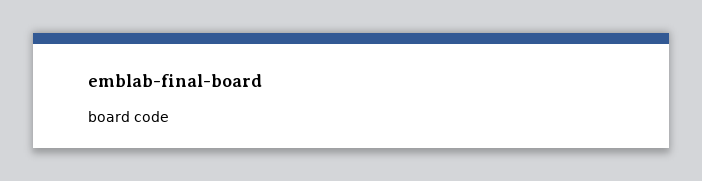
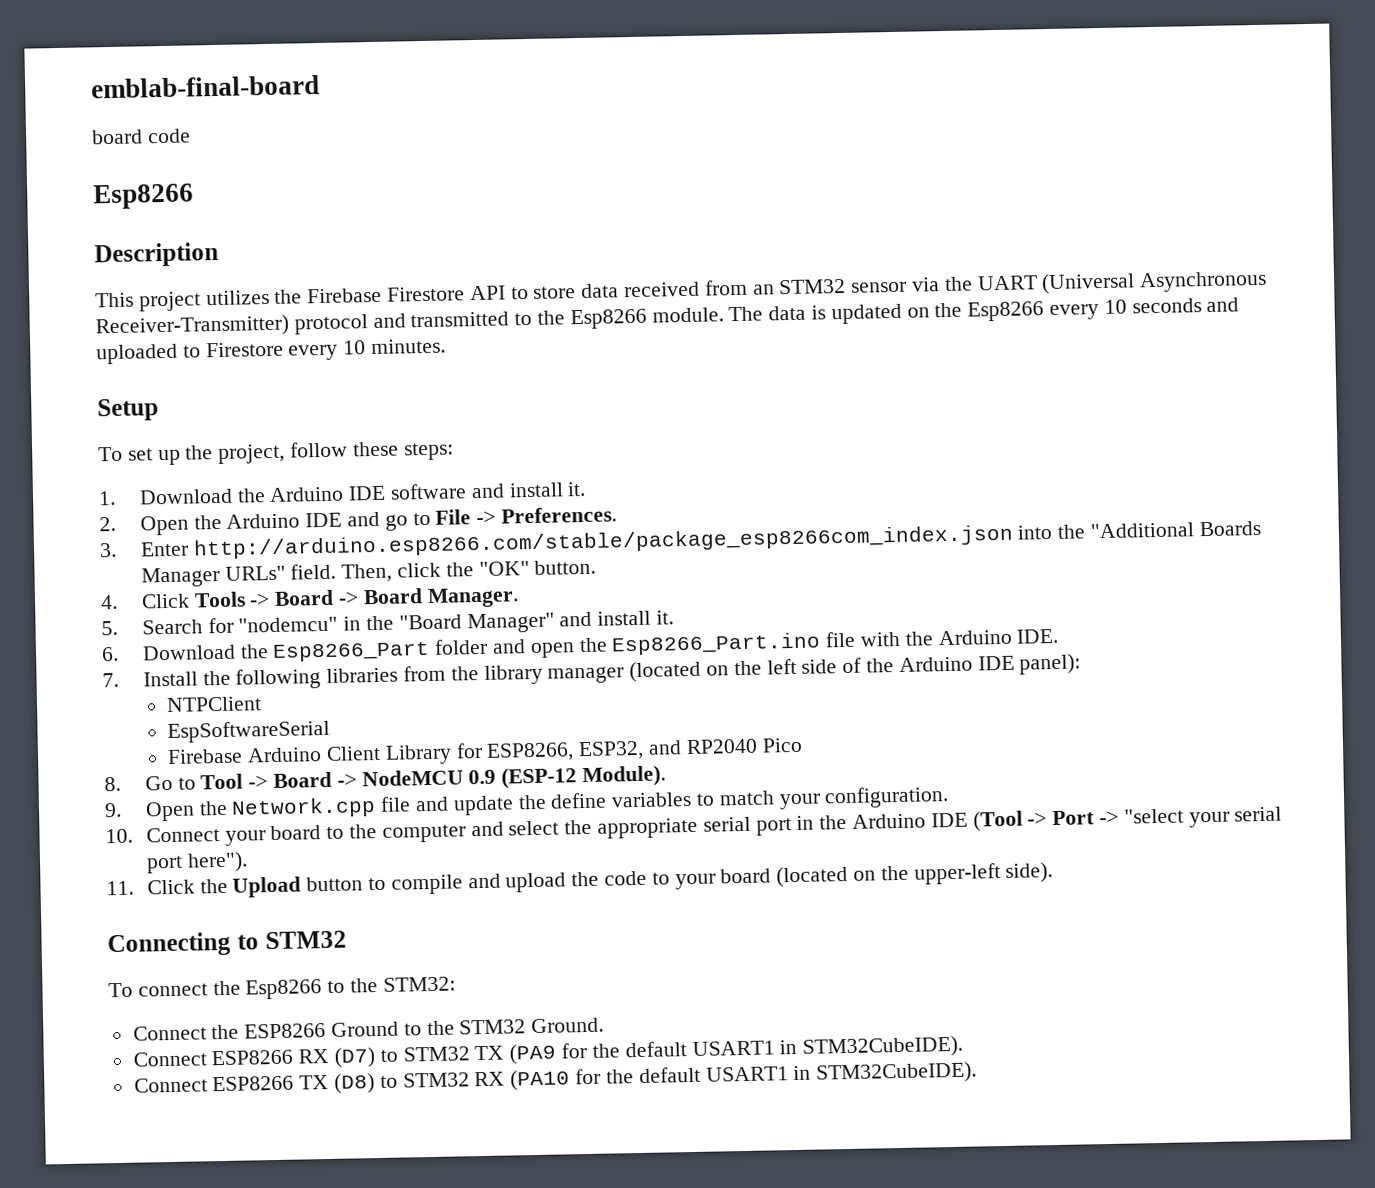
  board code
+ Esp8266
+ Description
+ This project utilizes the Firebase Firestore API to store data received from an STM32 sensor via the UART (Universal Asynchronous Receiver-Transmitter) protocol and transmitted to the Esp8266 module. The data is updated on the Esp8266 every 10 seconds and uploaded to Firestore every 10 minutes.
+ Setup
+ To set up the project, follow these steps:
+ 1. Download the Arduino IDE software and install it.
+ 2. Open the Arduino IDE and go to File -> Preferences.
+ 3. Enter http://arduino.esp8266.com/stable/package_esp8266com_index.json into the "Additional Boards Manager URLs" field. Then, click the "OK" button.
+ 4. Click Tools -> Board -> Board Manager.
+ 5. Search for "nodemcu" in the "Board Manager" and install it.
+ 6. Download the Esp8266_Part folder and open the Esp8266_Part.ino file with the Arduino IDE.
+ 7. Install the following libraries from the library manager (located on the left side of the Arduino IDE panel):
+ NTPClient
+ EspSoftwareSerial
+ Firebase Arduino Client Library for ESP8266, ESP32, and RP2040 Pico
+ 8. Go to Tool -> Board -> NodeMCU 0.9 (ESP-12 Module).
+ 9. Open the Network.cpp file and update the define variables to match your configuration.
+ 10. Connect your board to the computer and select the appropriate serial port in the Arduino IDE (Tool -> Port -> "select your serial port here").
+ 11. Click the Upload button to compile and upload the code to your board (located on the upper-left side).
+ Connecting to STM32
+ To connect the Esp8266 to the STM32:
+ Connect the ESP8266 Ground to the STM32 Ground.
+ Connect ESP8266 RX (D7) to STM32 TX (PA9 for the default USART1 in STM32CubeIDE).
+ Connect ESP8266 TX (D8) to STM32 RX (PA10 for the default USART1 in STM32CubeIDE).

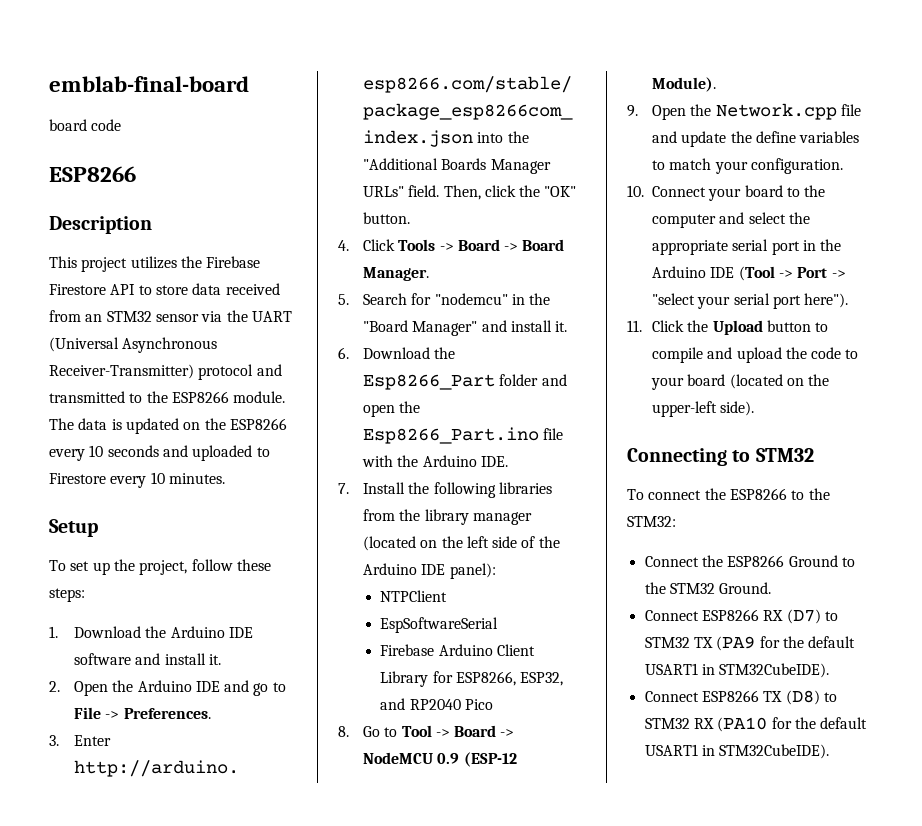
  board code
- Esp8266
+ ESP8266
- This project utilizes the Firebase Firestore API to store data received from an STM32 sensor via the UART (Universal Asynchronous Receiver-Transmitter) protocol and transmitted to the Esp8266 module.
+ This project utilizes the Firebase Firestore API to store data received from an STM32 sensor via the UART (Universal Asynchronous Receiver-Transmitter) protocol and transmitted to the ESP8266 module.
- The data is updated on the Esp8266 every 10 seconds and uploaded to Firestore every 10 minutes.
+ The data is updated on the ESP8266 every 10 seconds and uploaded to Firestore every 10 minutes.
- To connect the Esp8266 to the STM32:
+ To connect the ESP8266 to the STM32:

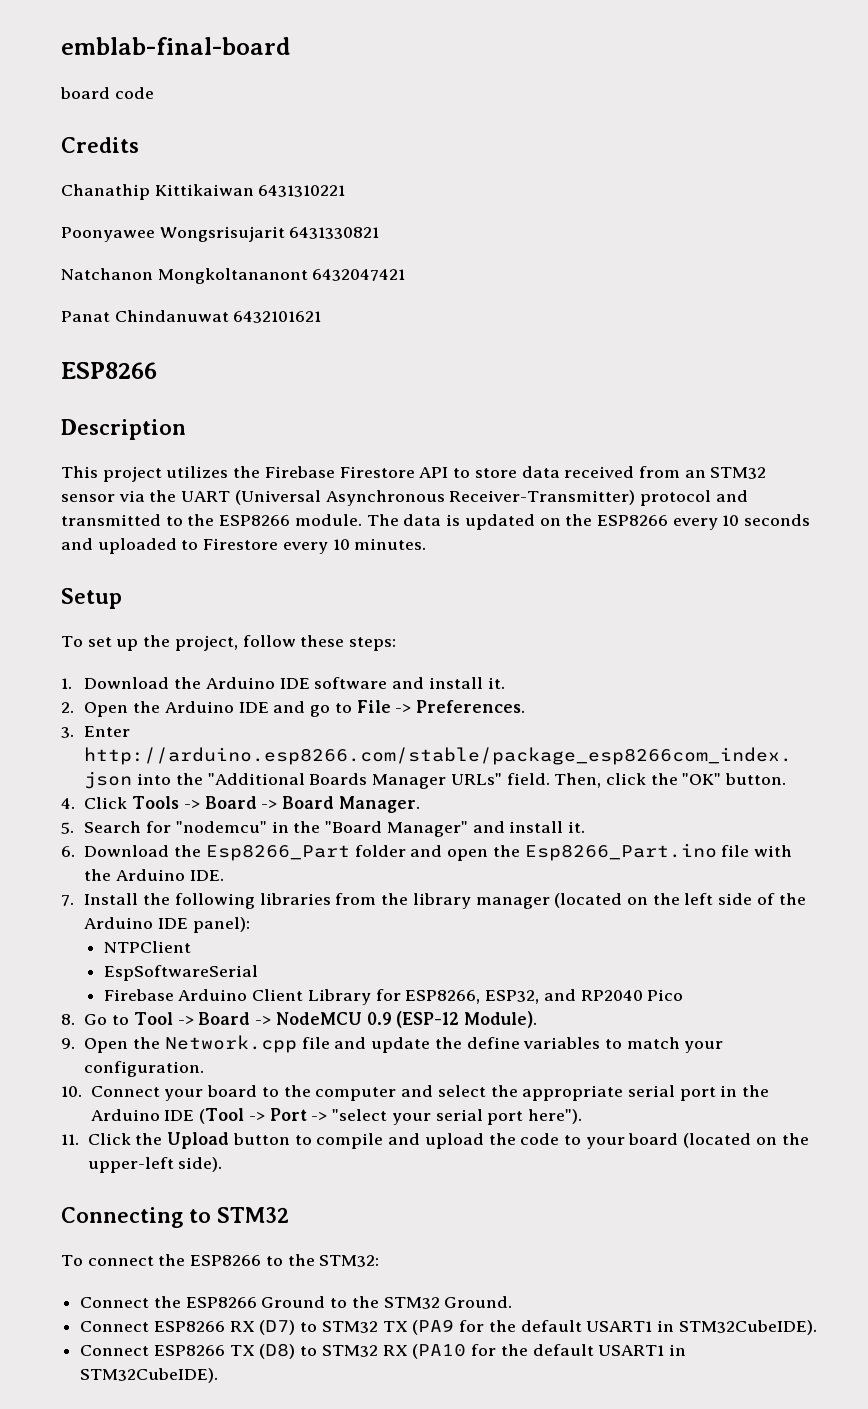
+ Credits
+ Chanathip Kittikaiwan 6431310221
+ Poonyawee Wongsrisujarit 6431330821
+ Natchanon Mongkoltananont 6432047421
+ Panat Chindanuwat 6432101621

